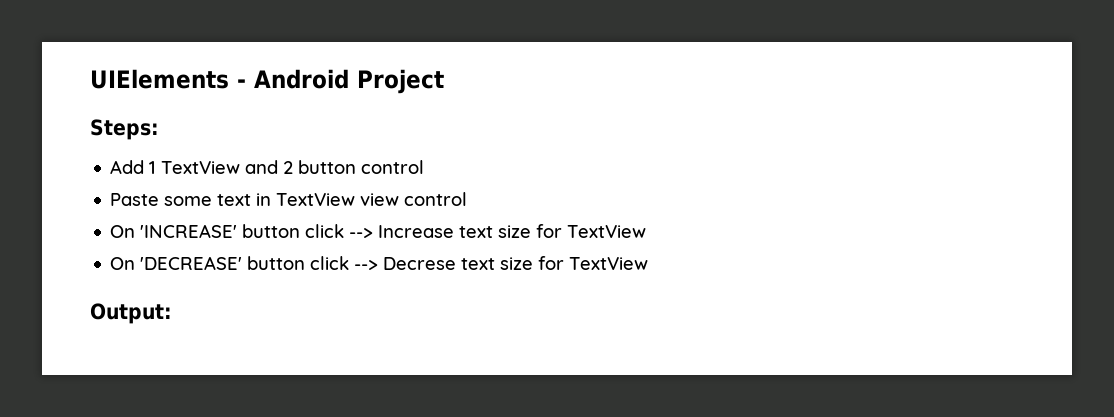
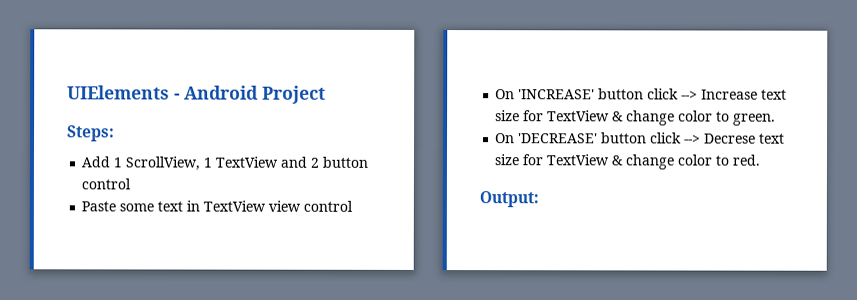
- Add 1 TextView and 2 button control
+ Add 1 ScrollView, 1 TextView and 2 button control
- On 'INCREASE' button click --> Increase text size for TextView
+ On 'INCREASE' button click --> Increase text size for TextView & change color to green.
- On 'DECREASE' button click --> Decrese text size for TextView
+ On 'DECREASE' button click --> Decrese text size for TextView & change color to red.

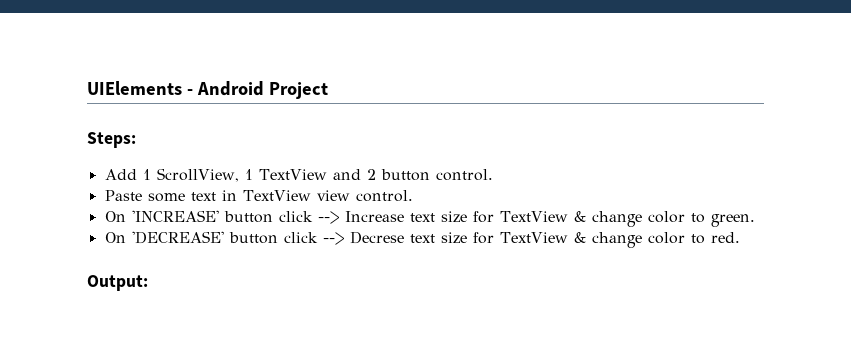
- Add 1 ScrollView, 1 TextView and 2 button control
+ Add 1 ScrollView, 1 TextView and 2 button control.
- Paste some text in TextView view control
+ Paste some text in TextView view control.

